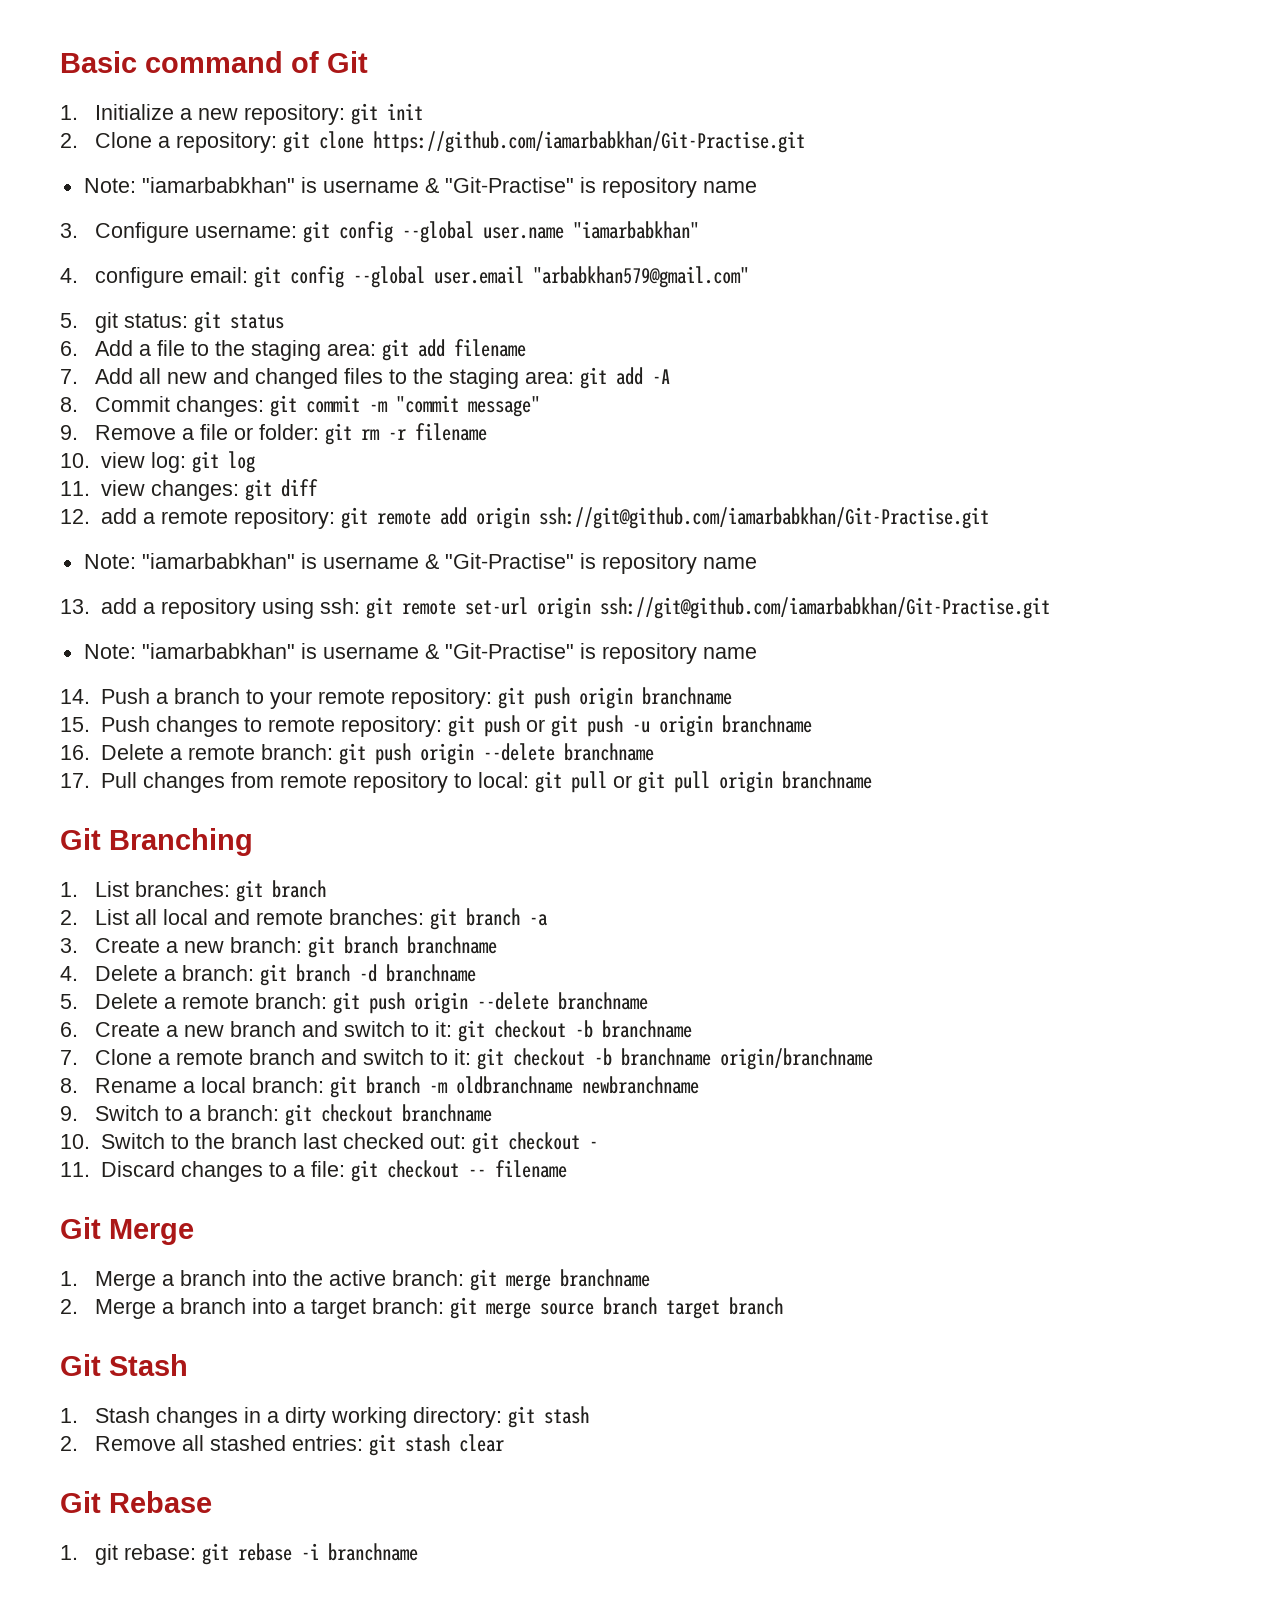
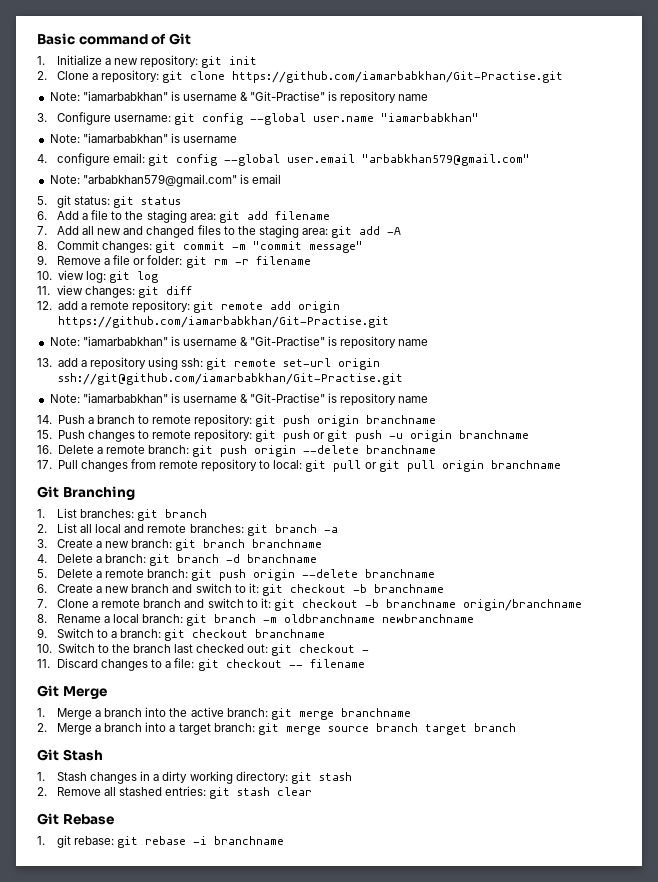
  3. Configure username: git config --global user.name "iamarbabkhan"
+ Note: "iamarbabkhan" is username
+ Note: "arbabkhan579@gmail.com" is email
- 12. add a remote repository: git remote add origin ssh://git@github.com/iamarbabkhan/Git-Practise.git
+ 12. add a remote repository: git remote add origin https://github.com/iamarbabkhan/Git-Practise.git
- 14. Push a branch to your remote repository: git push origin branchname
+ 14. Push a branch to remote repository: git push origin branchname

